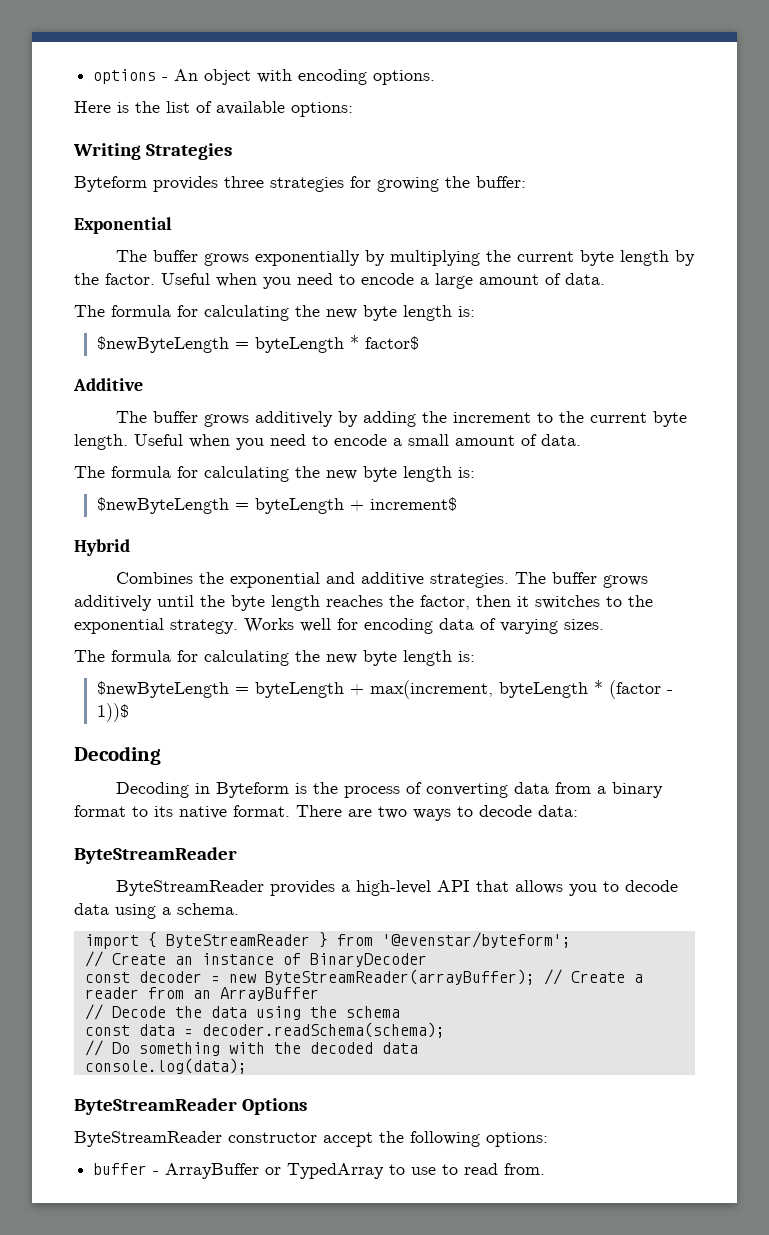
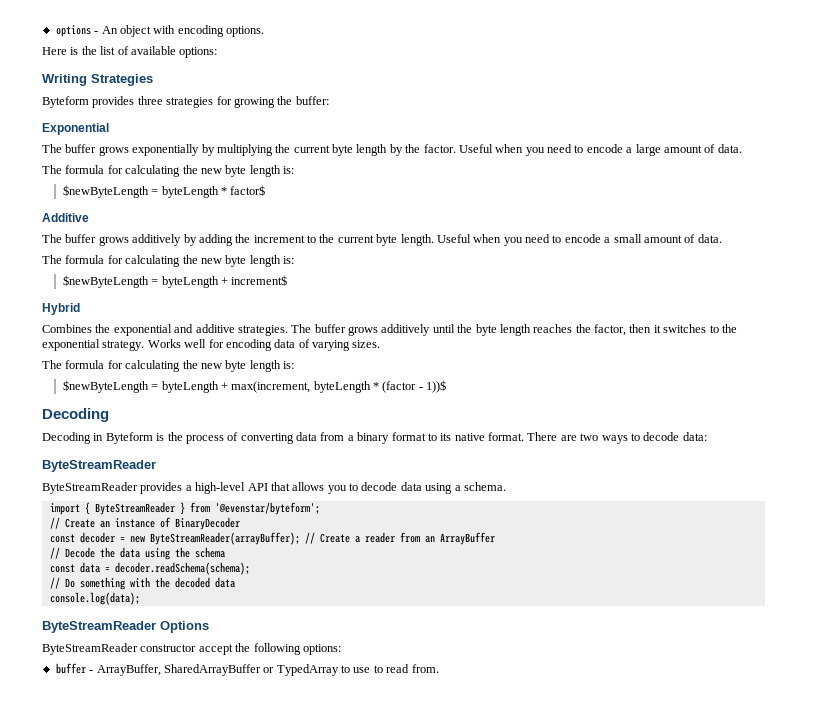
- buffer - ArrayBuffer or TypedArray to use to read from.
+ buffer - ArrayBuffer, SharedArrayBuffer or TypedArray to use to read from.

